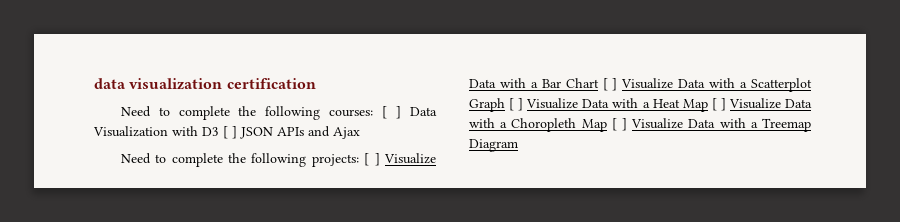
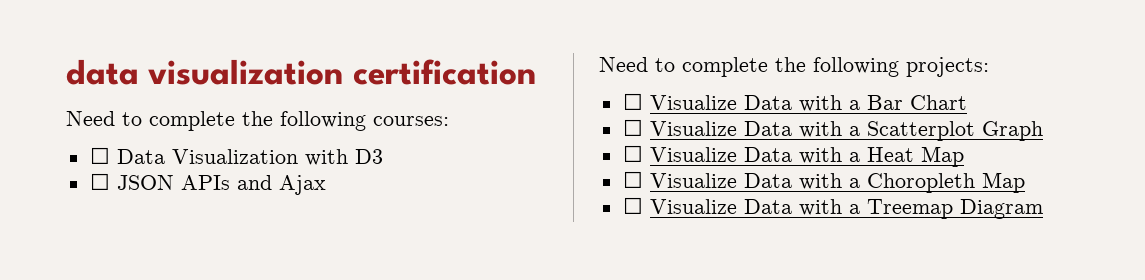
- Need to complete the following courses: [ ] Data Visualization with D3 [ ] JSON APIs and Ajax
+ Need to complete the following courses:
+ ☐ Data Visualization with D3
+ ☐ JSON APIs and Ajax
- Need to complete the following projects: [ ] Visualize Data with a Bar Chart [ ] Visualize Data with a Scatterplot Graph [ ] Visualize Data with a Heat Map [ ] Visualize Data with a Choropleth Map [ ] Visualize Data with a Treemap Diagram
+ Need to complete the following projects:
+ ☐ Visualize Data with a Bar Chart
+ ☐ Visualize Data with a Scatterplot Graph
+ ☐ Visualize Data with a Heat Map
+ ☐ Visualize Data with a Choropleth Map
+ ☐ Visualize Data with a Treemap Diagram

